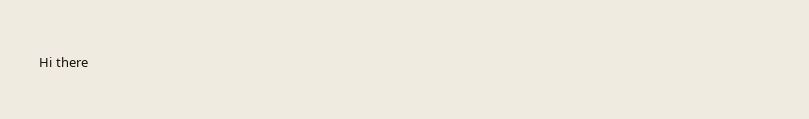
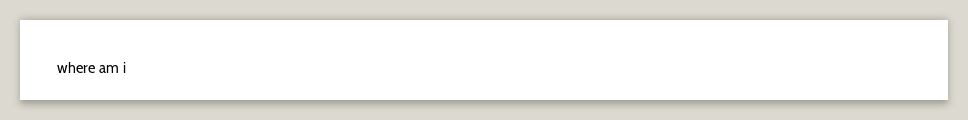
- Hi there
+ where am i

